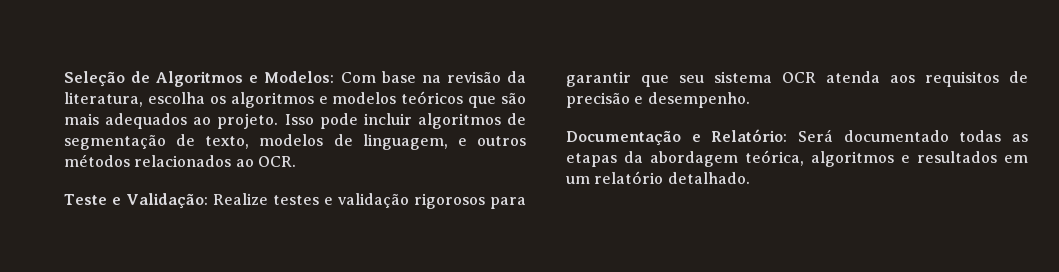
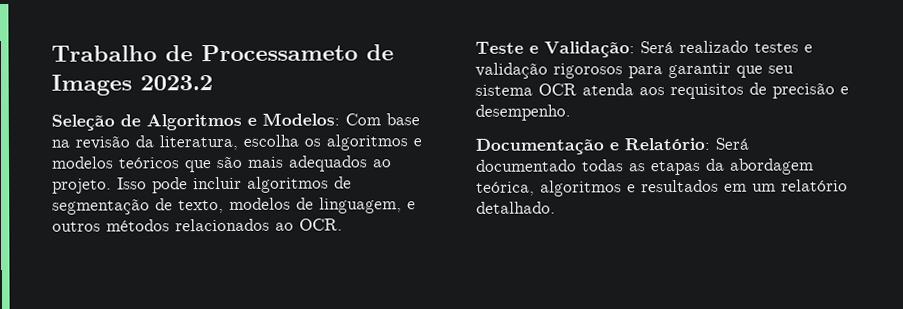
+ Trabalho de Processameto de Images 2023.2
- Teste e Validação: Realize testes e validação rigorosos para garantir que seu sistema OCR atenda aos requisitos de precisão e desempenho.
+ Teste e Validação: Será realizado testes e validação rigorosos para garantir que seu sistema OCR atenda aos requisitos de precisão e desempenho.

